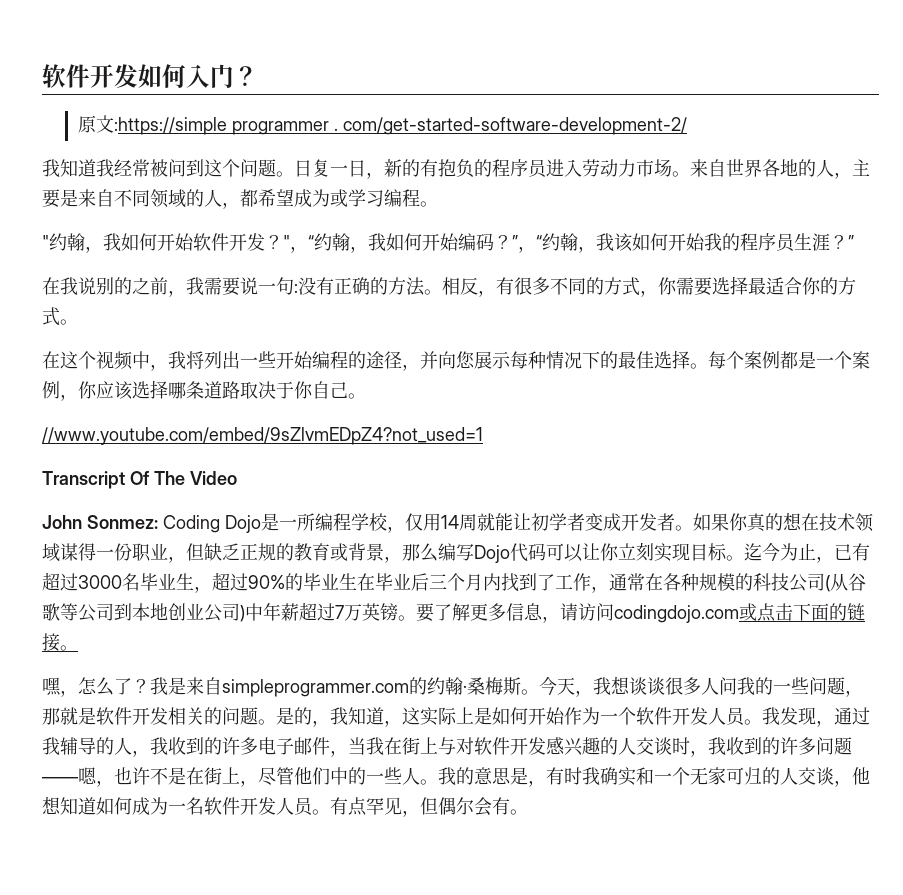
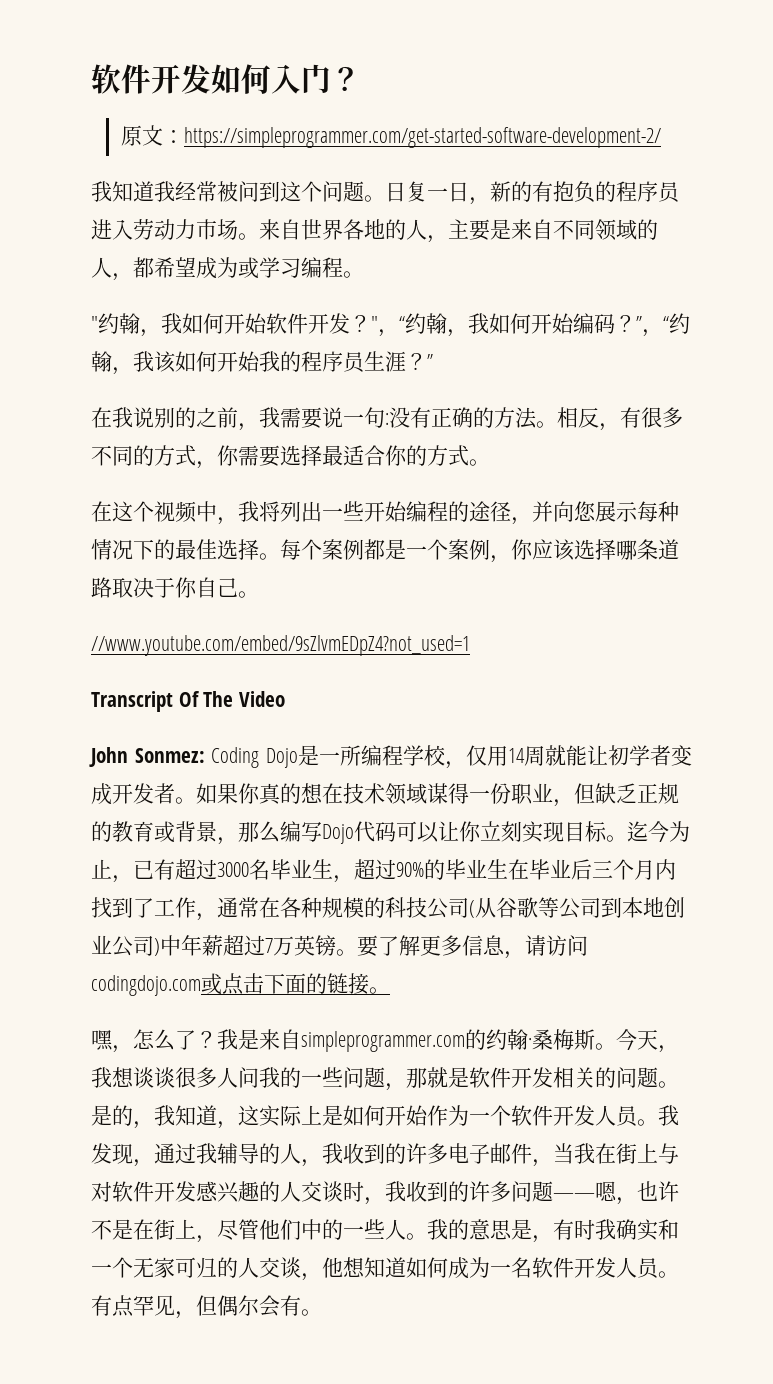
- 原文:https://simple programmer . com/get-started-software-development-2/
+ 原文：https://simpleprogrammer.com/get-started-software-development-2/

